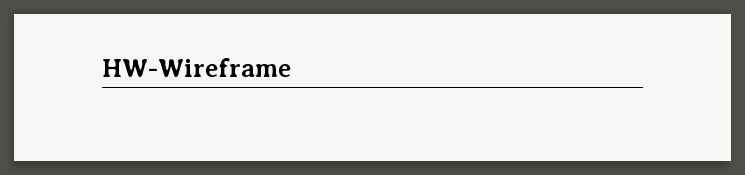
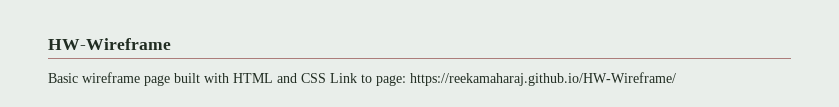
+ Basic wireframe page built with HTML and CSS Link to page: https://reekamaharaj.github.io/HW-Wireframe/

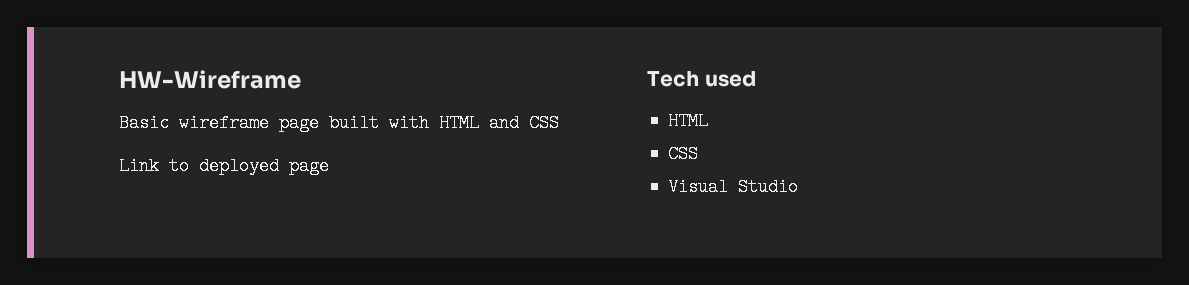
- Basic wireframe page built with HTML and CSS Link to page: https://reekamaharaj.github.io/HW-Wireframe/
+ Basic wireframe page built with HTML and CSS
+ Link to deployed page
+ Tech used
+ HTML
+ CSS
+ Visual Studio

